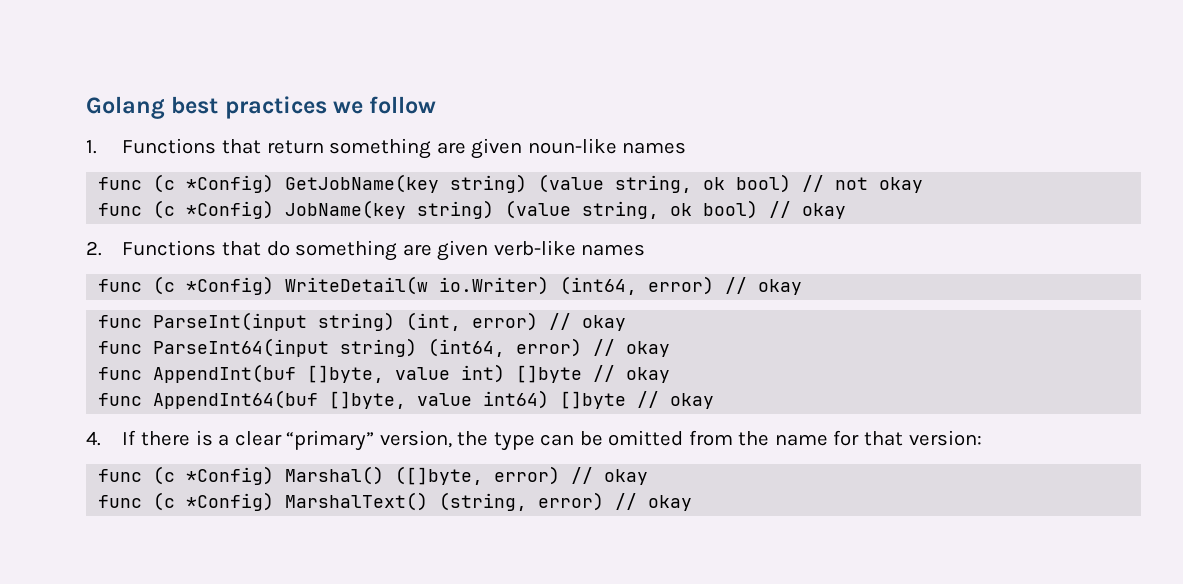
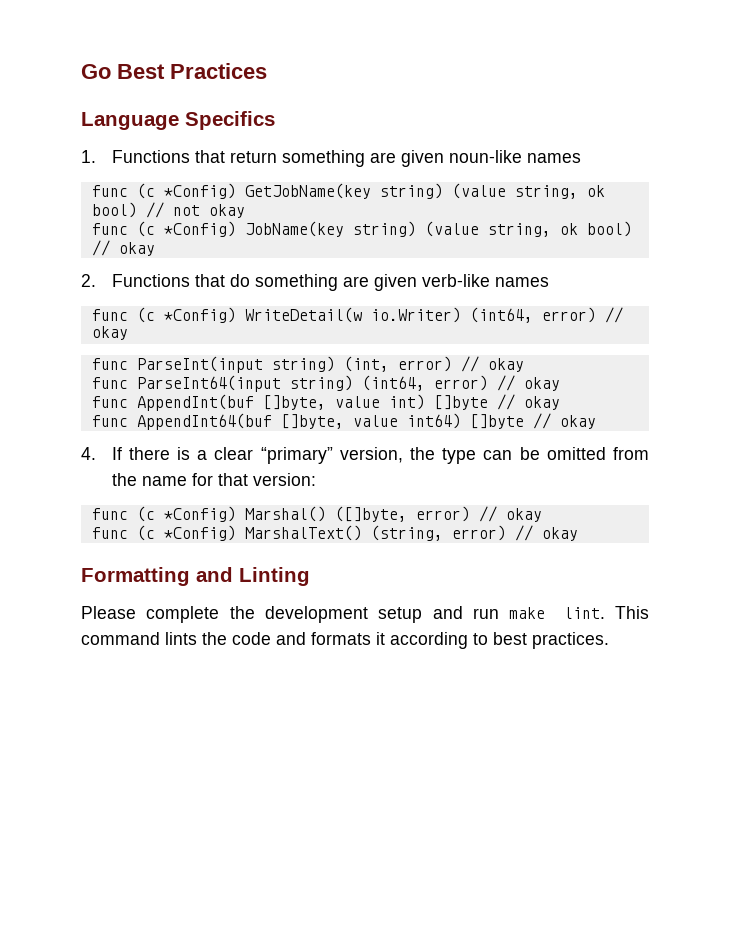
- Golang best practices we follow
+ Go Best Practices
+ Language Specifics
+ Formatting and Linting
+ Please complete the development setup and run make lint. This command lints the code and formats it according to best practices.

